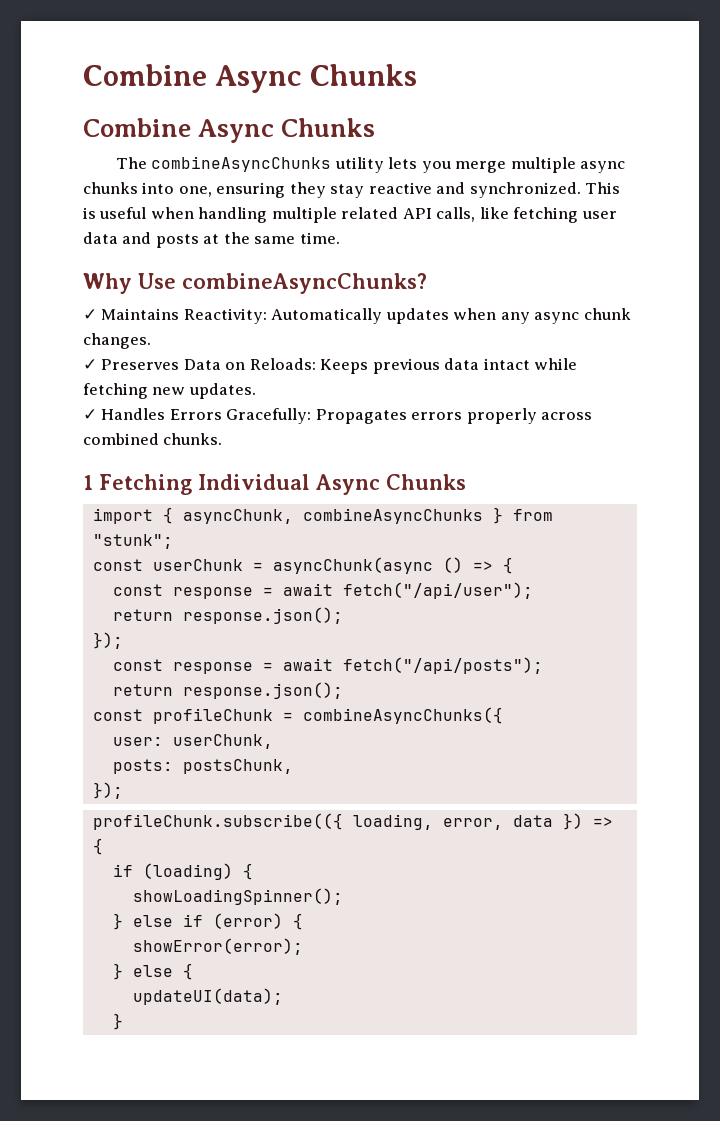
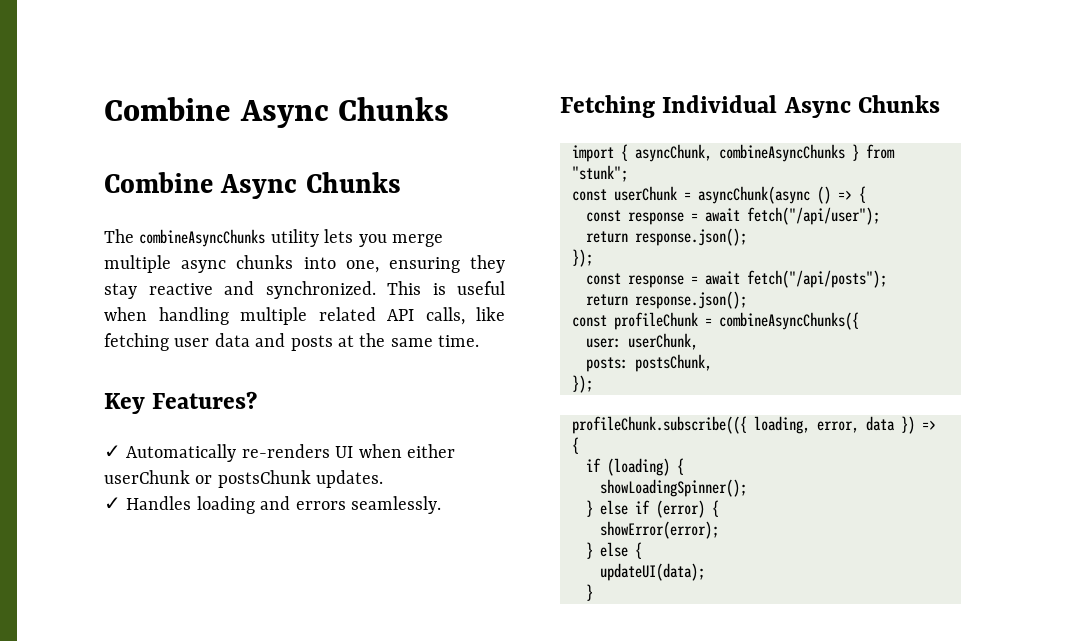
- Why Use combineAsyncChunks?
- ✓ Maintains Reactivity: Automatically updates when any async chunk changes.
- ✓ Preserves Data on Reloads: Keeps previous data intact while fetching new updates.
- ✓ Handles Errors Gracefully: Propagates errors properly across combined chunks.
- 1 Fetching Individual Async Chunks
+ Key Features?
+ ✓ Automatically re-renders UI when either userChunk or postsChunk updates.
+ ✓ Handles loading and errors seamlessly.
+ Fetching Individual Async Chunks

